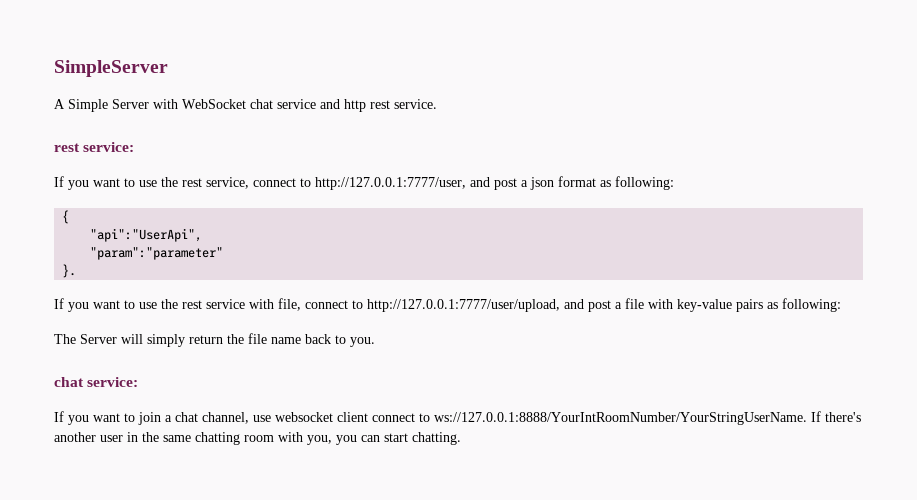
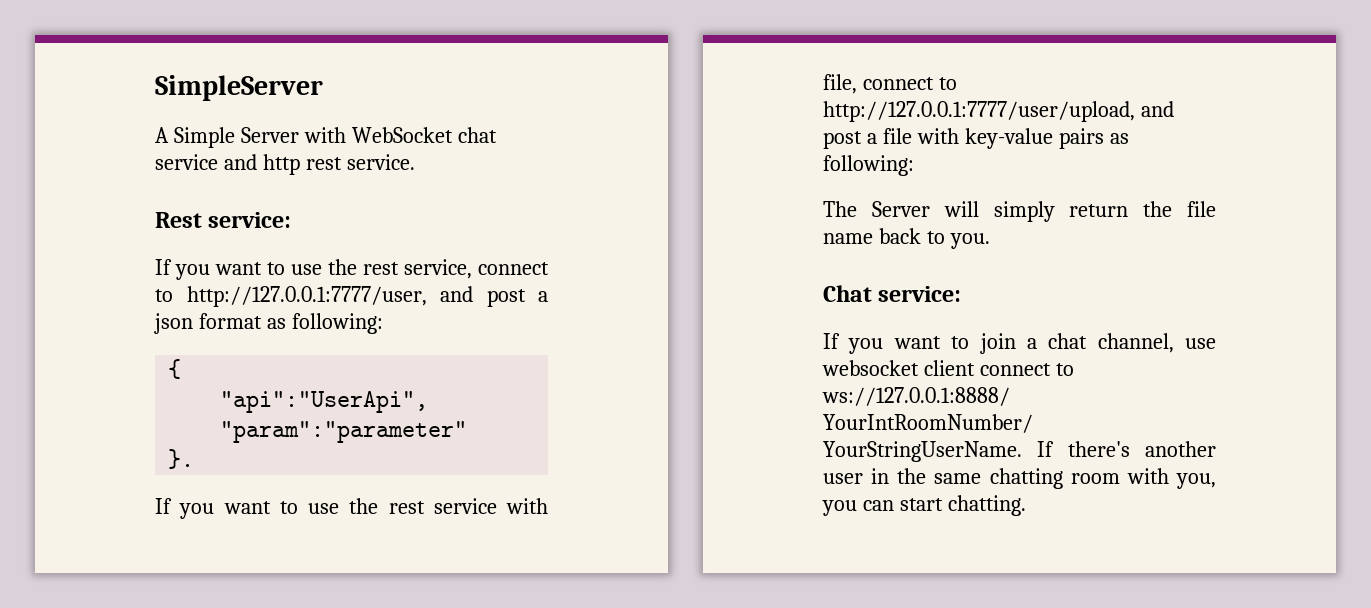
- rest service:
+ Rest service:
- chat service:
+ Chat service:

